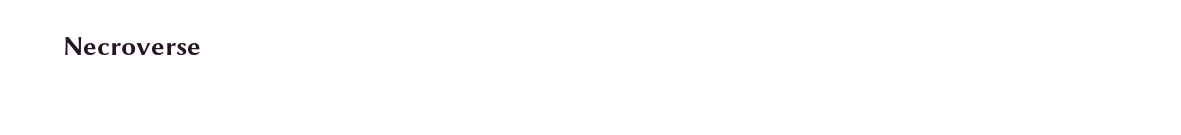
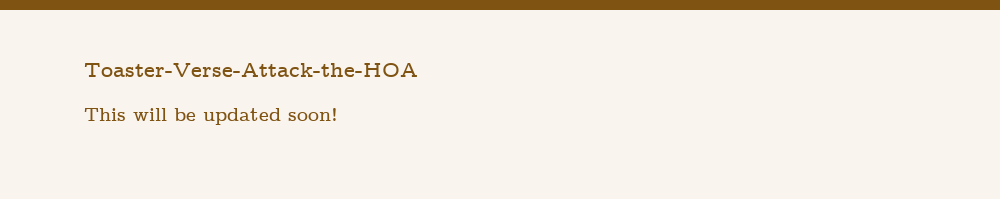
- Necroverse
+ Toaster-Verse-Attack-the-HOA
+ This will be updated soon!

